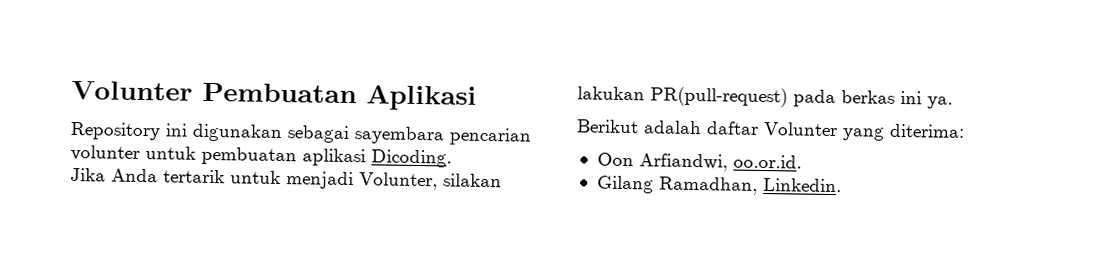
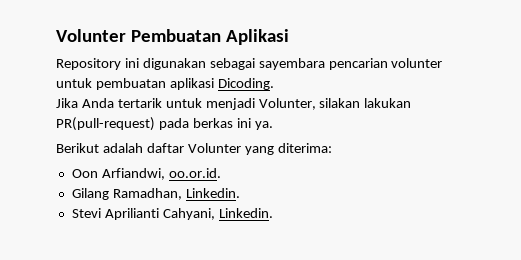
+ Stevi Aprilianti Cahyani, Linkedin.

